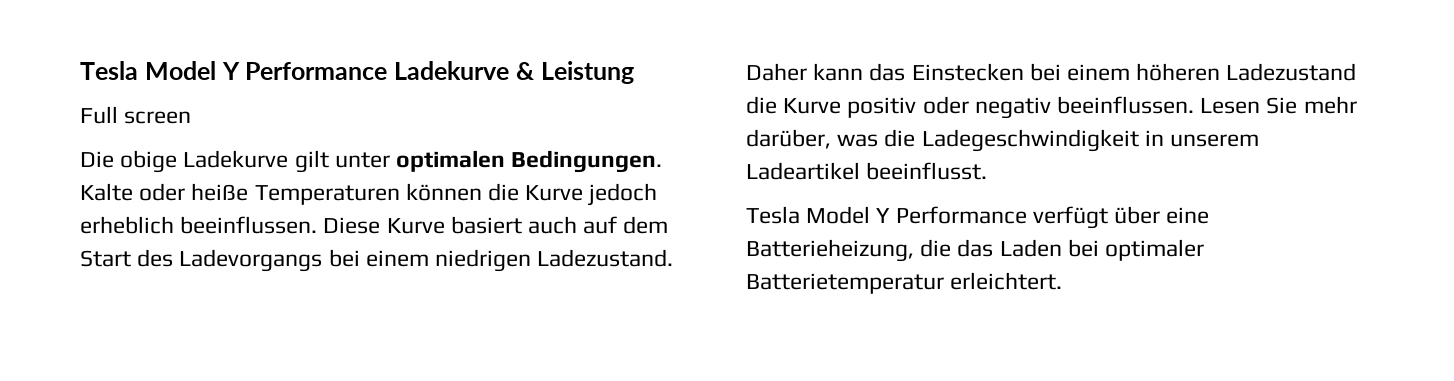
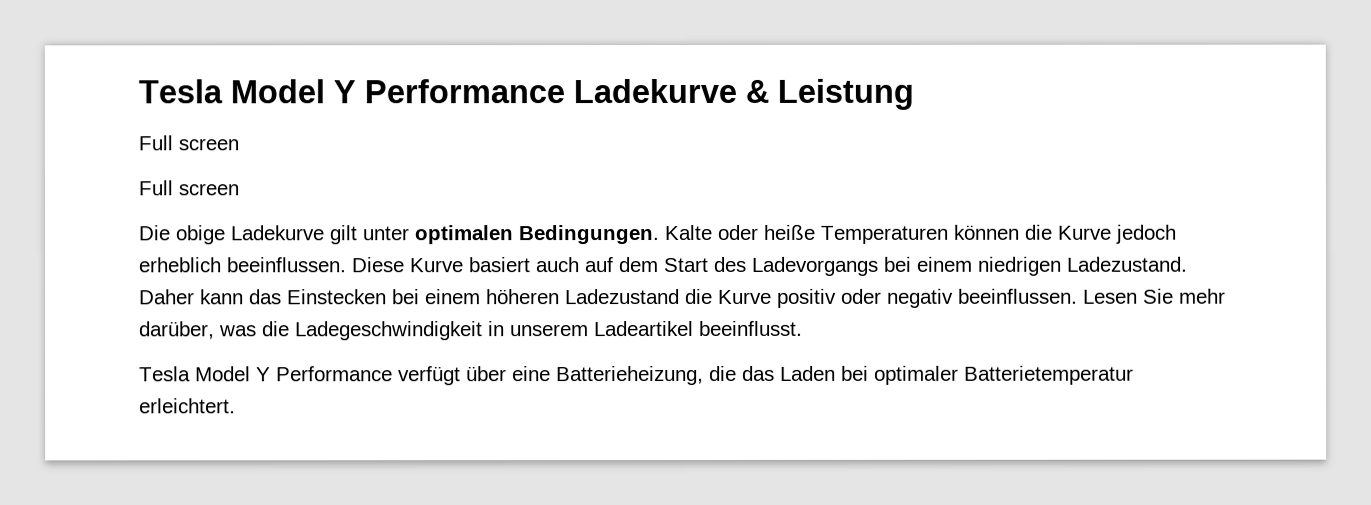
  Tesla Model Y Performance Ladekurve & Leistung
+ Full screen

